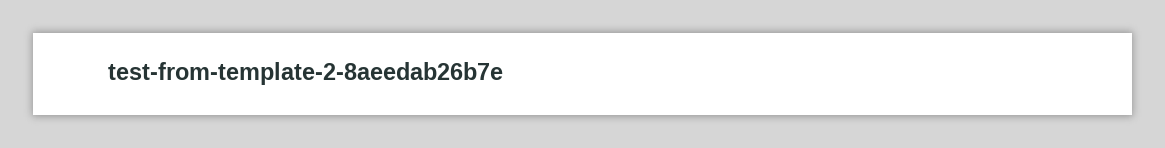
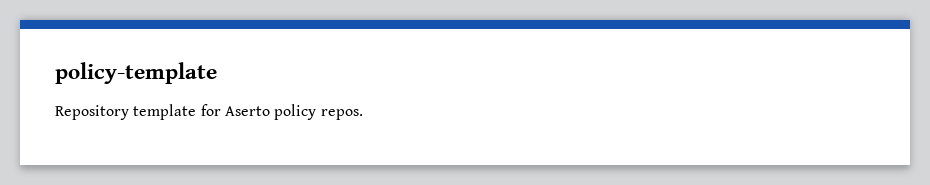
- test-from-template-2-8aeedab26b7e
+ policy-template
+ Repository template for Aserto policy repos.

